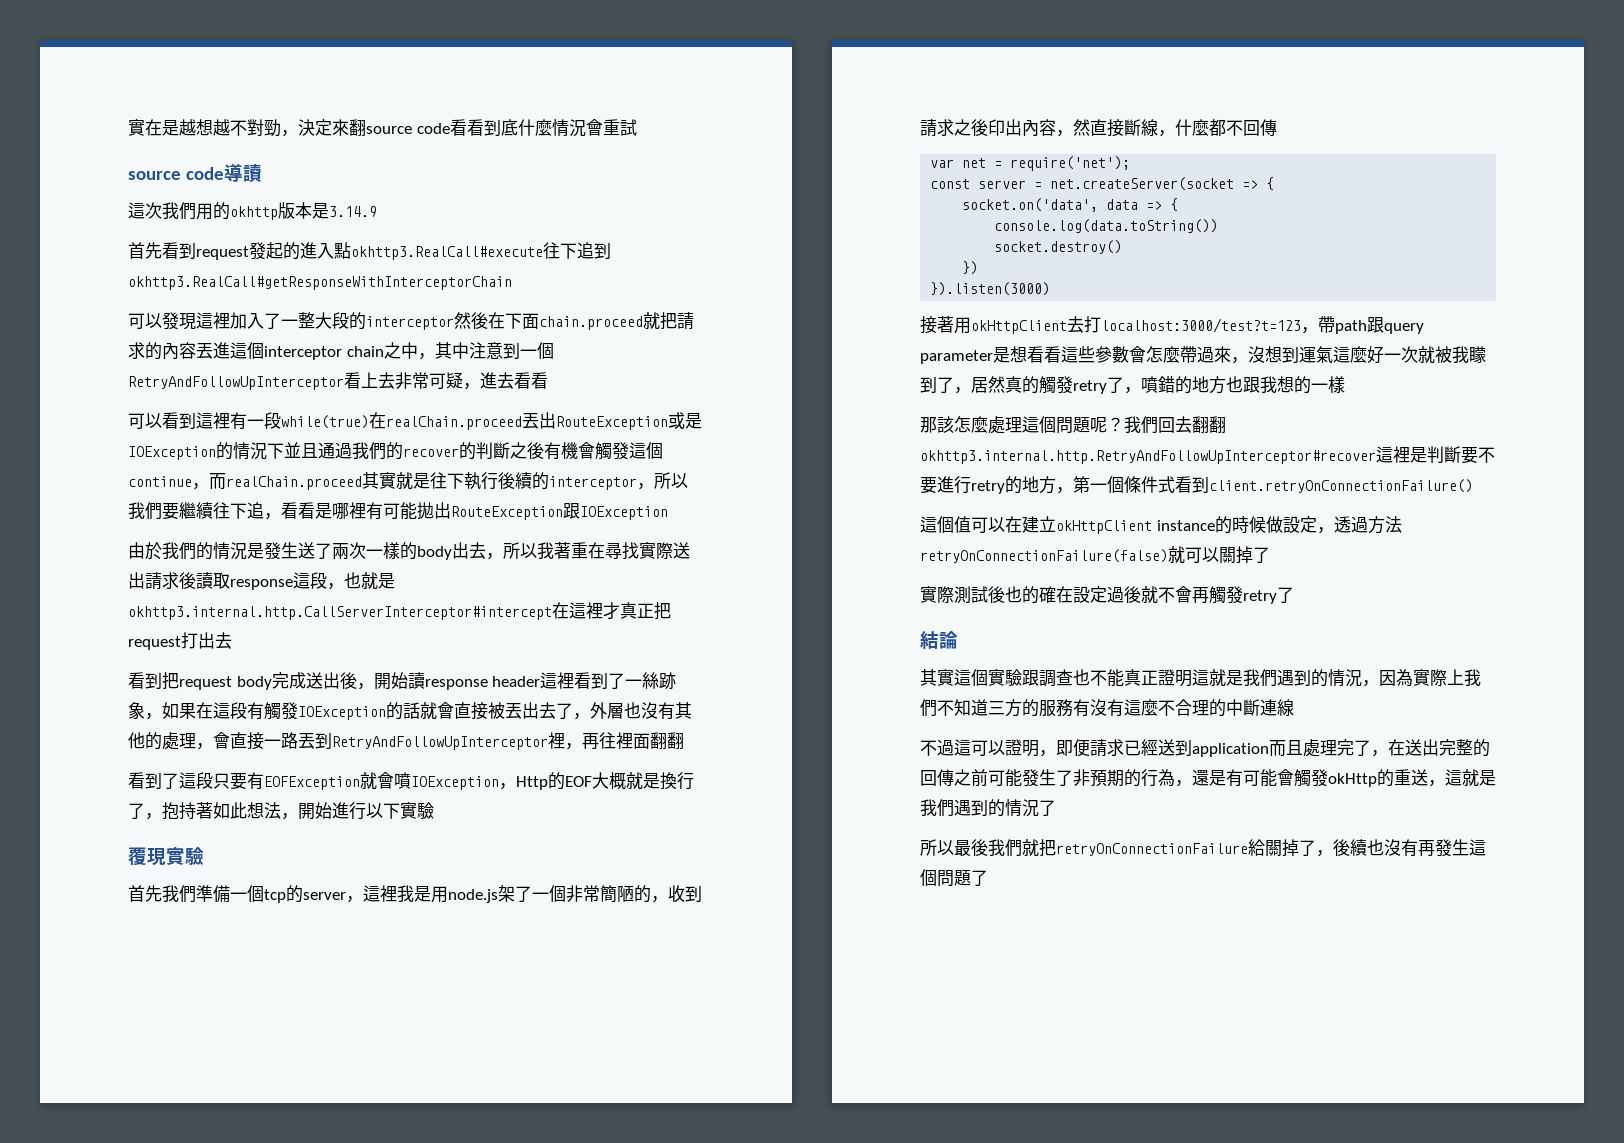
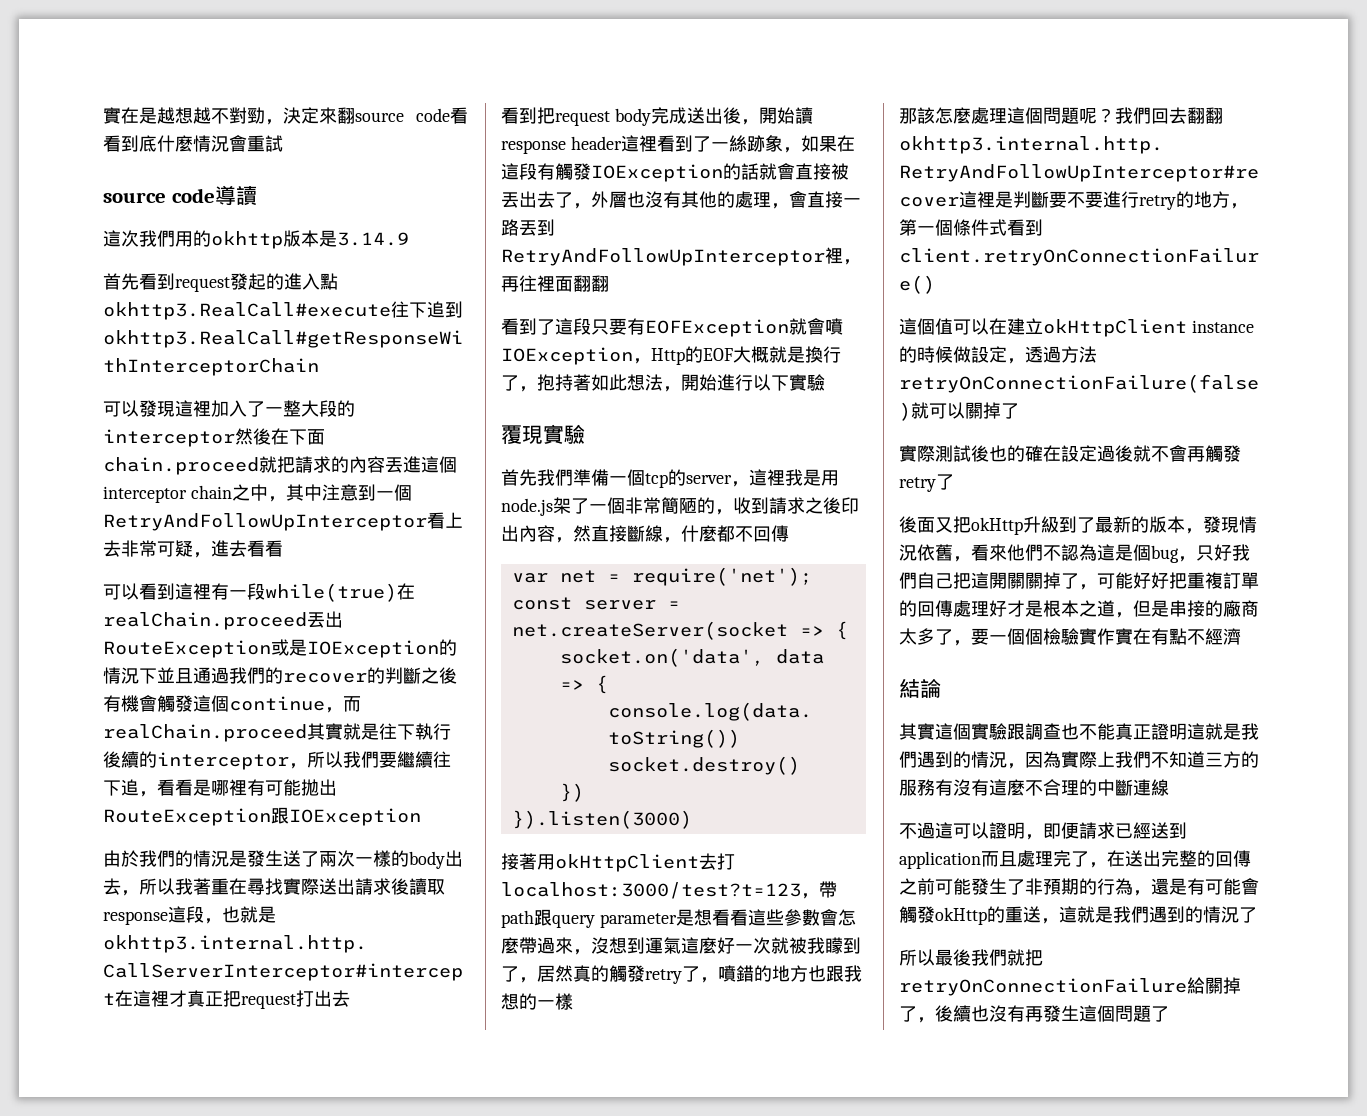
+ 後面又把okHttp升級到了最新的版本，發現情況依舊，看來他們不認為這是個bug，只好我們自己把這開關關掉了，可能好好把重複訂單的回傳處理好才是根本之道，但是串接的廠商太多了，要一個個檢驗實作實在有點不經濟

